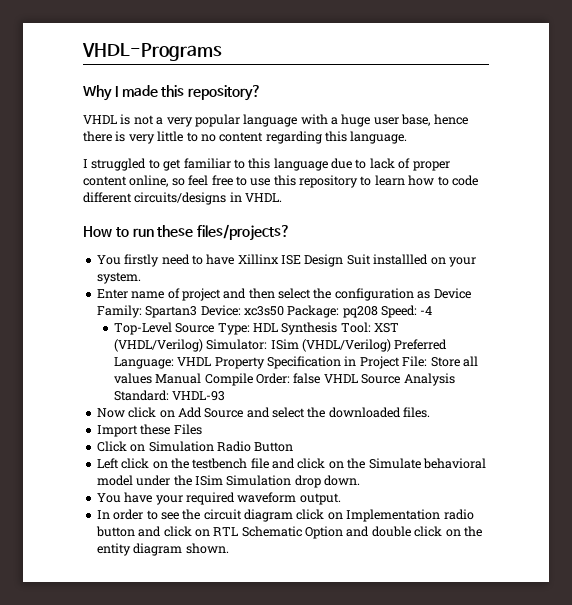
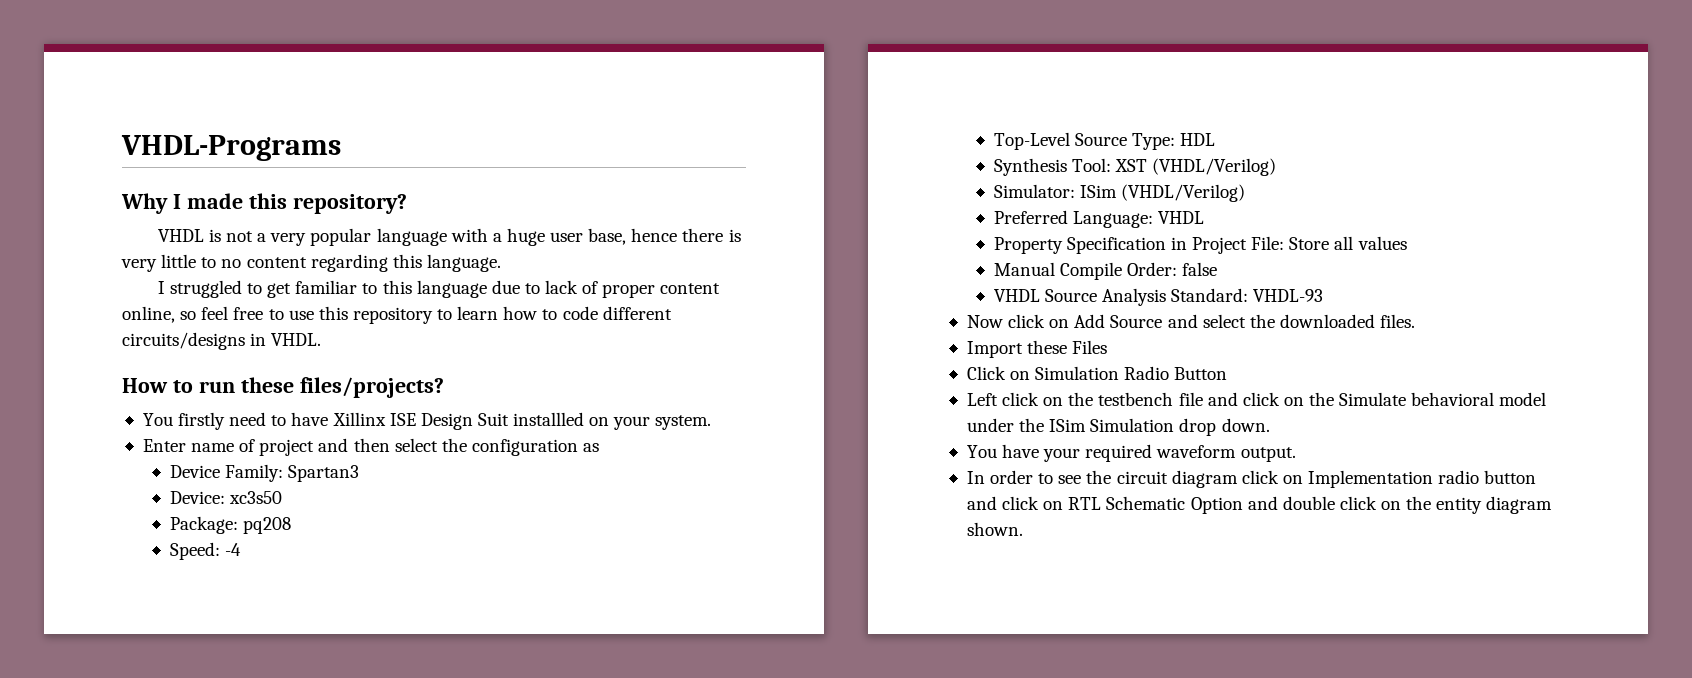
- Enter name of project and then select the configuration as Device Family: Spartan3 Device: xc3s50 Package: pq208 Speed: -4
+ Enter name of project and then select the configuration as
+ Device Family: Spartan3
+ Device: xc3s50
+ Package: pq208
+ Speed: -4
- Top-Level Source Type: HDL Synthesis Tool: XST (VHDL/Verilog) Simulator: ISim (VHDL/Verilog) Preferred Language: VHDL Property Specification in Project File: Store all values Manual Compile Order: false VHDL Source Analysis Standard: VHDL-93
+ Top-Level Source Type: HDL
+ Synthesis Tool: XST (VHDL/Verilog)
+ Simulator: ISim (VHDL/Verilog)
+ Preferred Language: VHDL
+ Property Specification in Project File: Store all values
+ Manual Compile Order: false
+ VHDL Source Analysis Standard: VHDL-93

